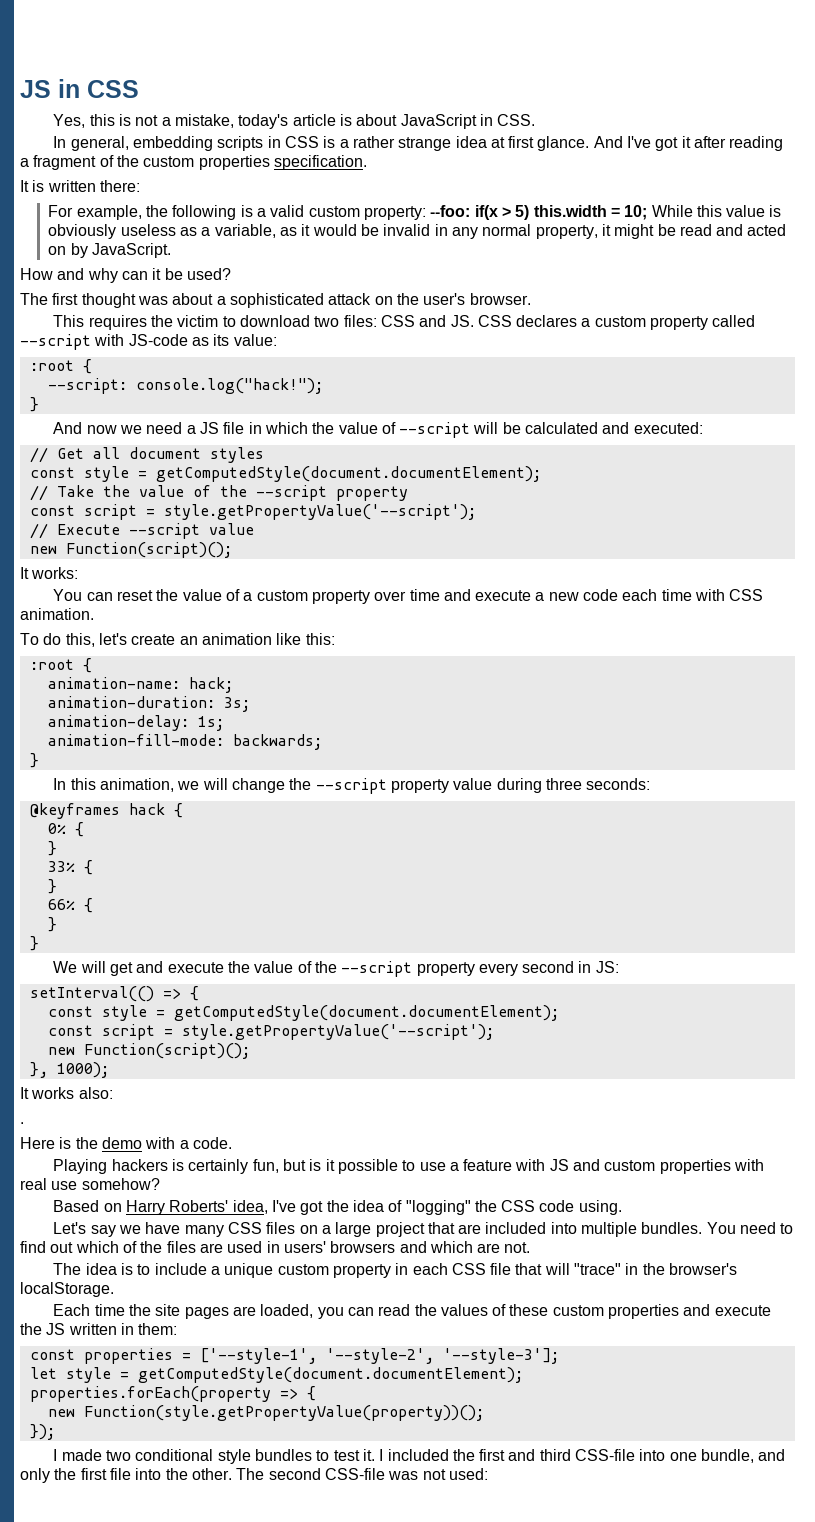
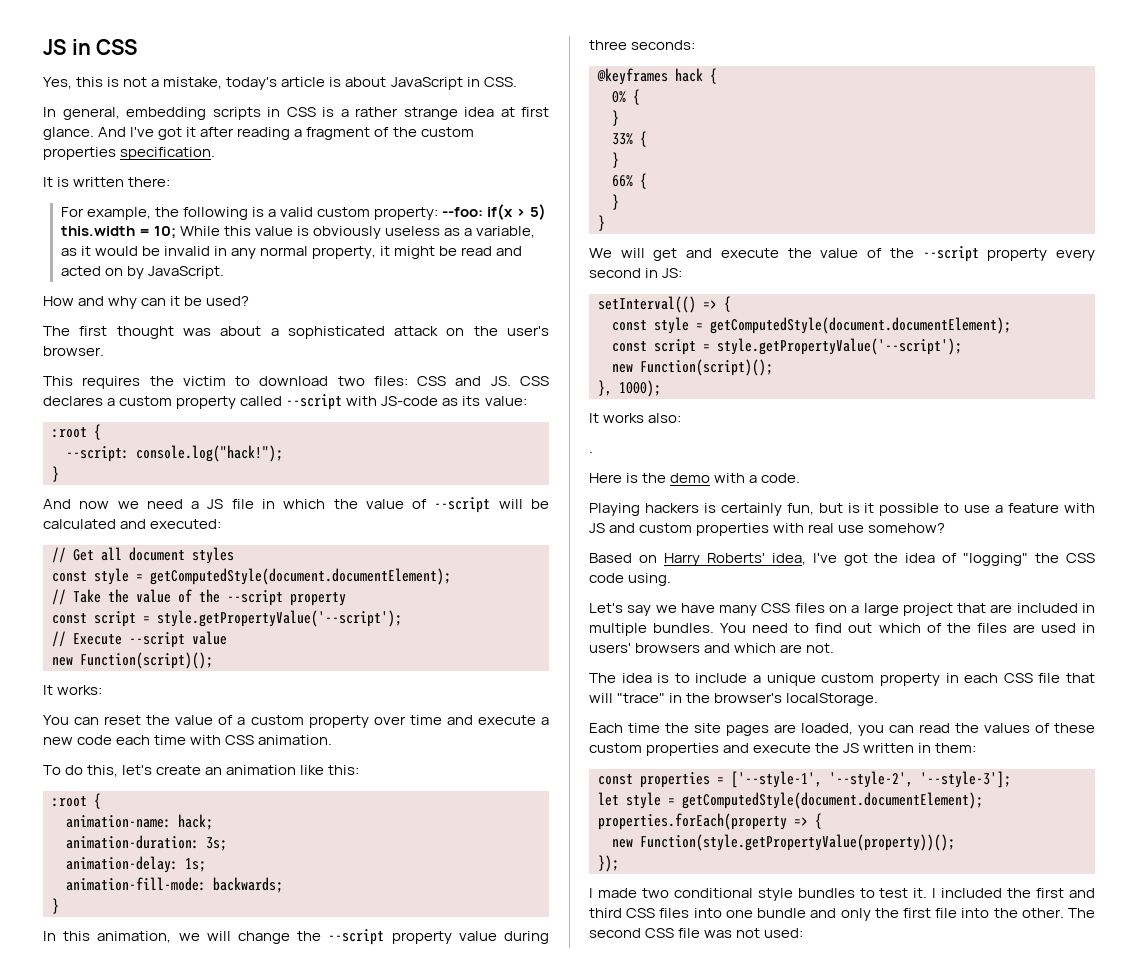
- Let's say we have many CSS files on a large project that are included into multiple bundles.
+ Let's say we have many CSS files on a large project that are included in multiple bundles.
- I included the first and third CSS-file into one bundle, and only the first file into the other.
+ I included the first and third CSS files into one bundle and only the first file into the other.
- The second CSS-file was not used:
+ The second CSS file was not used:

